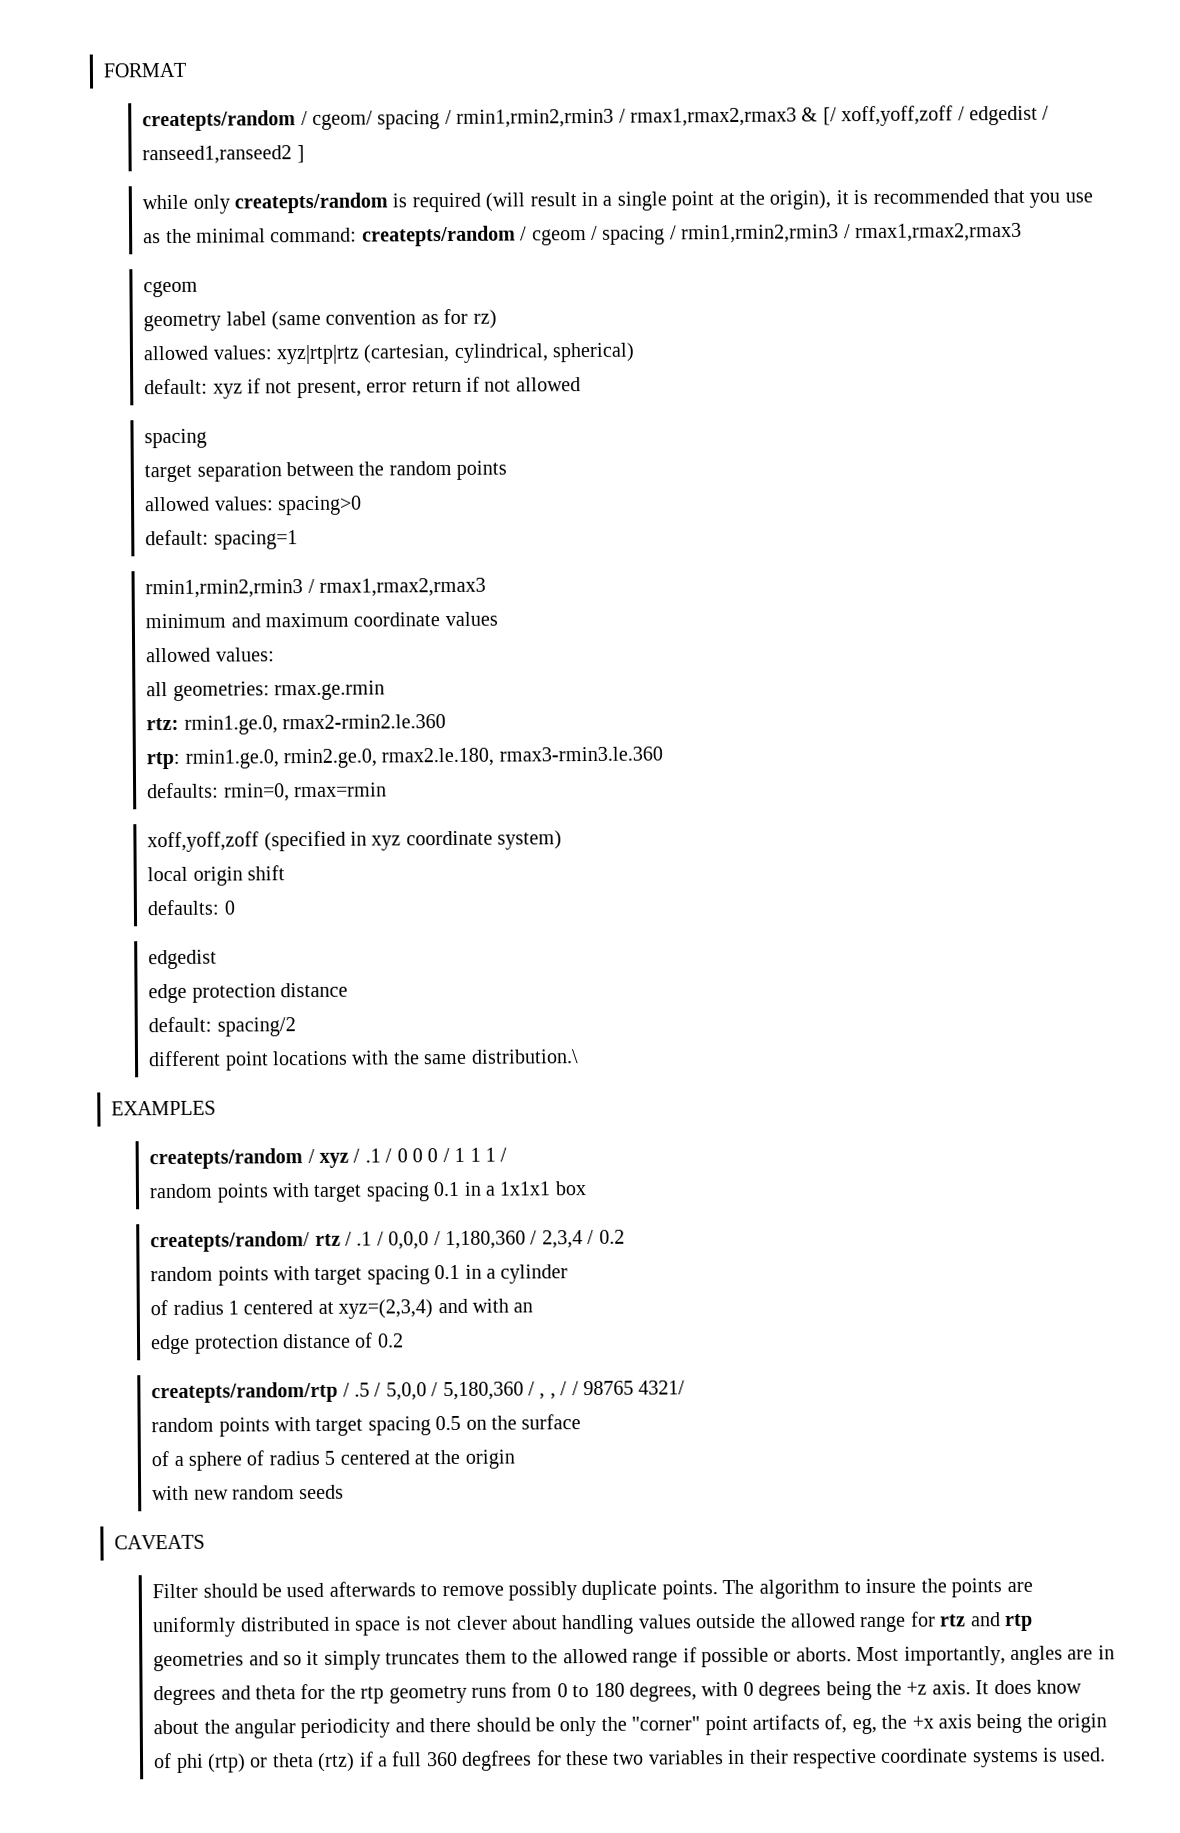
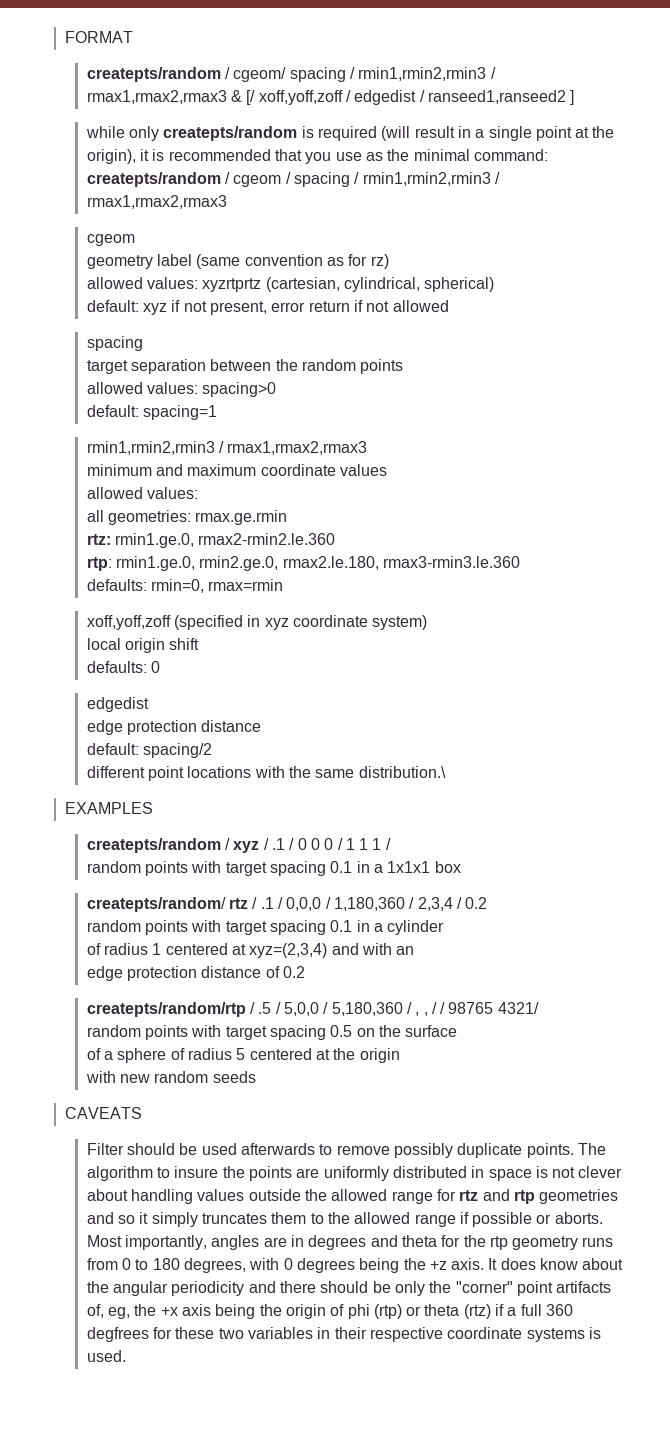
- allowed values: xyz|rtp|rtz (cartesian, cylindrical, spherical)
+ allowed values: xyzrtprtz (cartesian, cylindrical, spherical)

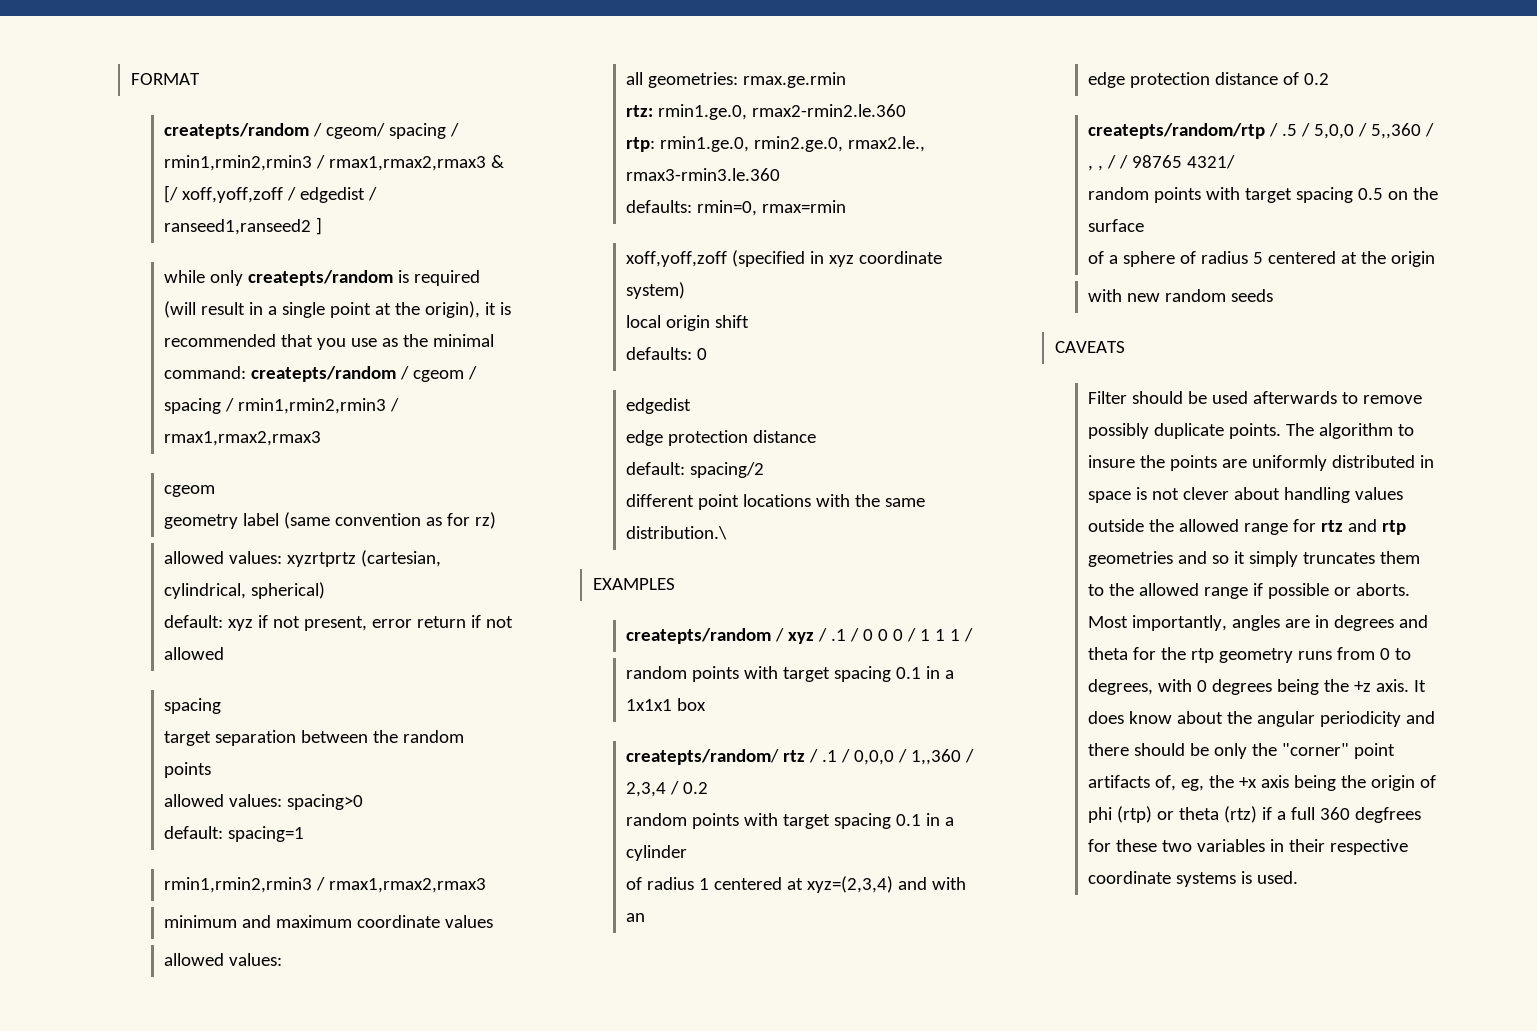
- rtp: rmin1.ge.0, rmin2.ge.0, rmax2.le.180, rmax3-rmin3.le.360
+ rtp: rmin1.ge.0, rmin2.ge.0, rmax2.le., rmax3-rmin3.le.360
- createpts/random/ rtz / .1 / 0,0,0 / 1,180,360 / 2,3,4 / 0.2
+ createpts/random/ rtz / .1 / 0,0,0 / 1,,360 / 2,3,4 / 0.2
- createpts/random/rtp / .5 / 5,0,0 / 5,180,360 / , , / / 98765 4321/
+ createpts/random/rtp / .5 / 5,0,0 / 5,,360 / , , / / 98765 4321/
- Most importantly, angles are in degrees and theta for the rtp geometry runs from 0 to 180 degrees, with 0 degrees being the +z axis.
+ Most importantly, angles are in degrees and theta for the rtp geometry runs from 0 to degrees, with 0 degrees being the +z axis.

